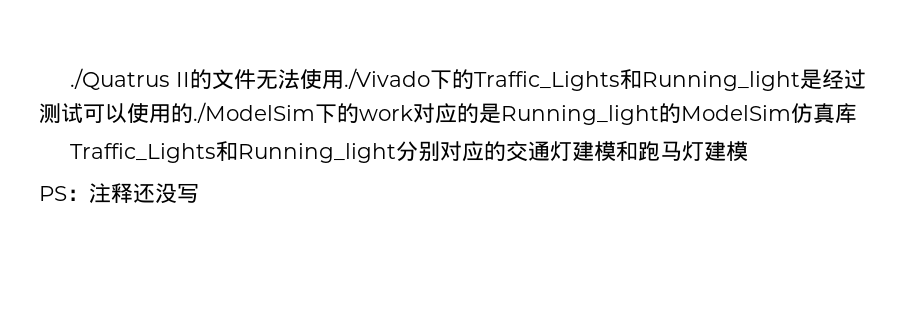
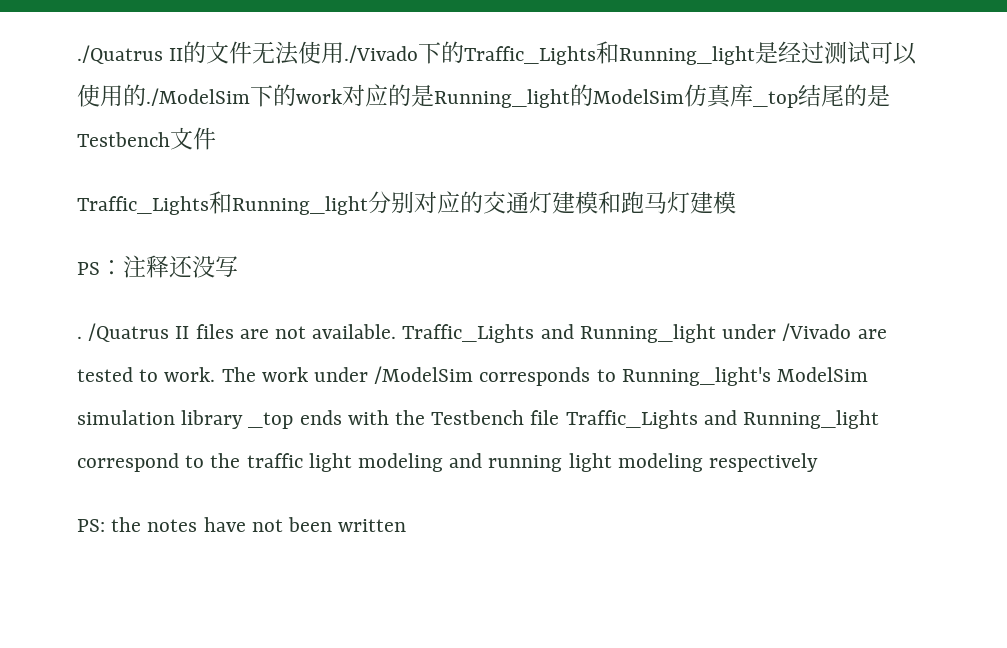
- ./Quatrus II的文件无法使用./Vivado下的Traffic_Lights和Running_light是经过测试可以使用的./ModelSim下的work对应的是Running_light的ModelSim仿真库
+ ./Quatrus II的文件无法使用./Vivado下的Traffic_Lights和Running_light是经过测试可以使用的./ModelSim下的work对应的是Running_light的ModelSim仿真库_top结尾的是Testbench文件
+ . /Quatrus II files are not available. Traffic_Lights and Running_light under /Vivado are tested to work. The work under /ModelSim corresponds to Running_light's ModelSim simulation library _top ends with the Testbench file Traffic_Lights and Running_light correspond to the traffic light modeling and running light modeling respectively
+ PS: the notes have not been written

